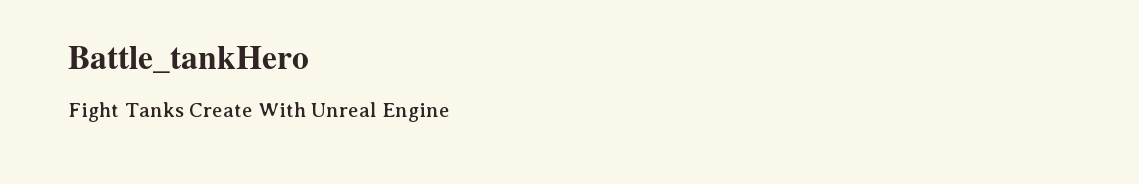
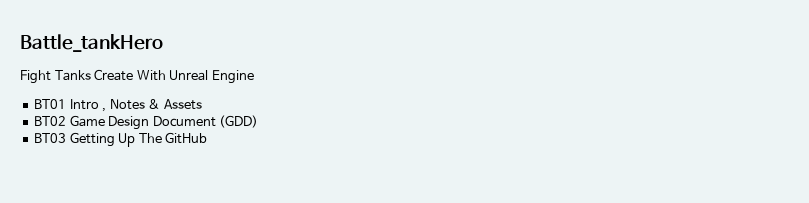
+ BT01 Intro , Notes & Assets
+ BT02 Game Design Document (GDD)
+ BT03 Getting Up The GitHub

